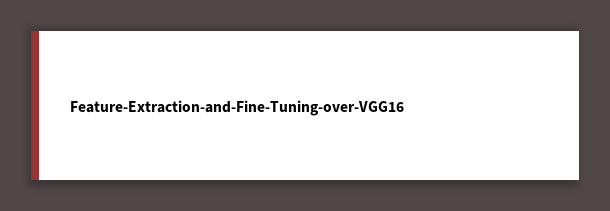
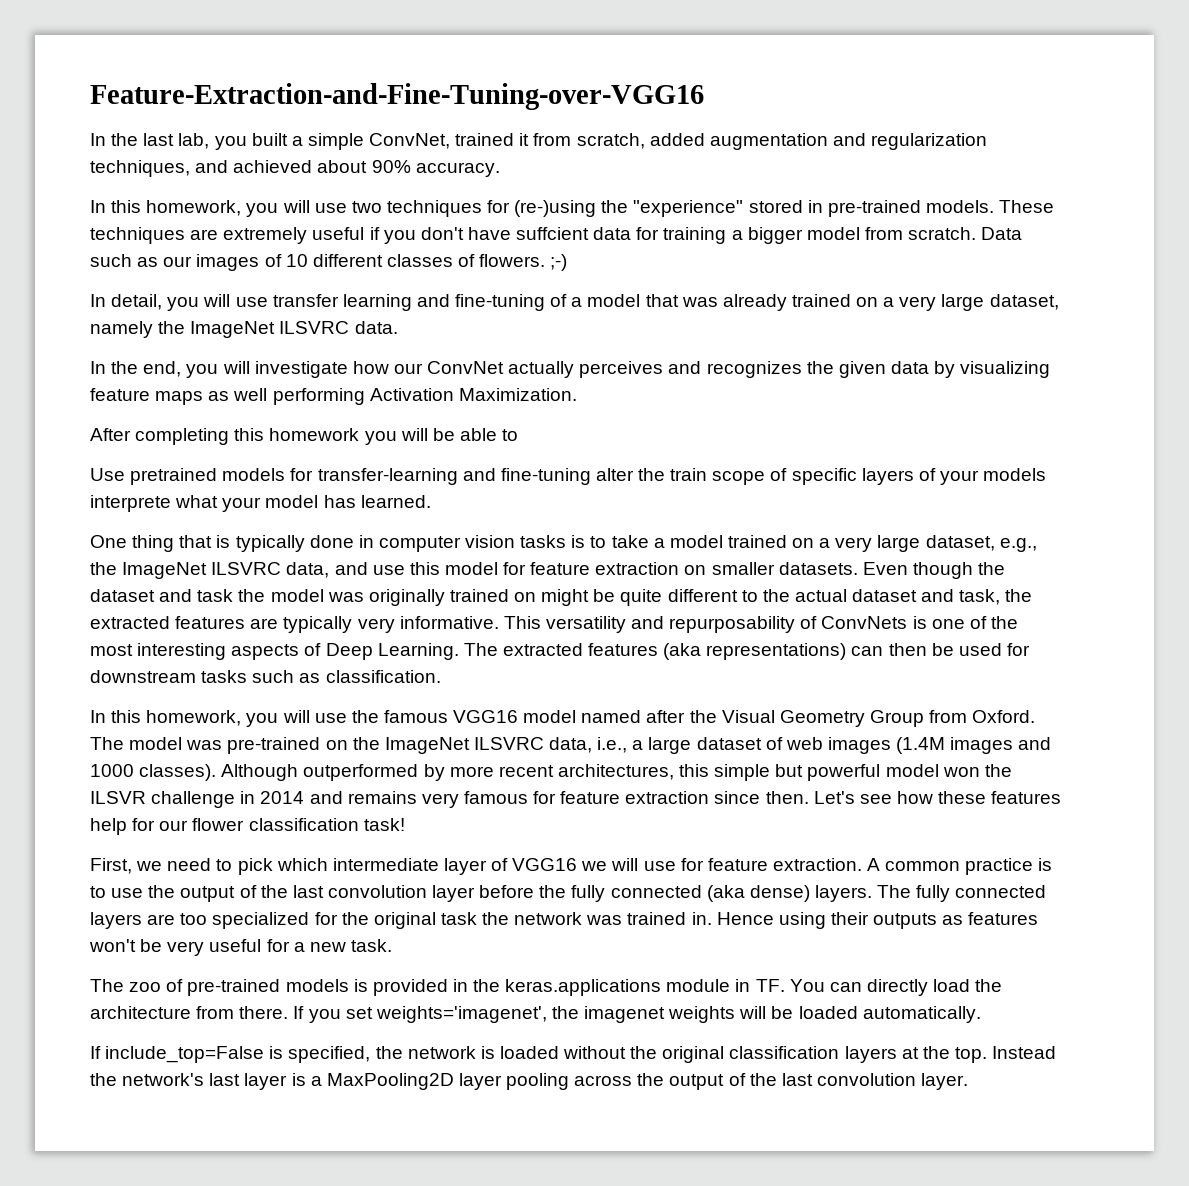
+ In the last lab, you built a simple ConvNet, trained it from scratch, added augmentation and regularization techniques, and achieved about 90% accuracy.
+ In this homework, you will use two techniques for (re-)using the "experience" stored in pre-trained models. These techniques are extremely useful if you don't have suffcient data for training a bigger model from scratch. Data such as our images of 10 different classes of flowers. ;-)
+ In detail, you will use transfer learning and fine-tuning of a model that was already trained on a very large dataset, namely the ImageNet ILSVRC data.
+ In the end, you will investigate how our ConvNet actually perceives and recognizes the given data by visualizing feature maps as well performing Activation Maximization.
+ After completing this homework you will be able to
+ Use pretrained models for transfer-learning and fine-tuning alter the train scope of specific layers of your models interprete what your model has learned.
+ One thing that is typically done in computer vision tasks is to take a model trained on a very large dataset, e.g., the ImageNet ILSVRC data, and use this model for feature extraction on smaller datasets. Even though the dataset and task the model was originally trained on might be quite different to the actual dataset and task, the extracted features are typically very informative. This versatility and repurposability of ConvNets is one of the most interesting aspects of Deep Learning. The extracted features (aka representations) can then be used for downstream tasks such as classification.
+ In this homework, you will use the famous VGG16 model named after the Visual Geometry Group from Oxford. The model was pre-trained on the ImageNet ILSVRC data, i.e., a large dataset of web images (1.4M images and 1000 classes). Although outperformed by more recent architectures, this simple but powerful model won the ILSVR challenge in 2014 and remains very famous for feature extraction since then. Let's see how these features help for our flower classification task!
+ First, we need to pick which intermediate layer of VGG16 we will use for feature extraction. A common practice is to use the output of the last convolution layer before the fully connected (aka dense) layers. The fully connected layers are too specialized for the original task the network was trained in. Hence using their outputs as features won't be very useful for a new task.
+ The zoo of pre-trained models is provided in the keras.applications module in TF. You can directly load the architecture from there. If you set weights='imagenet', the imagenet weights will be loaded automatically.
+ If include_top=False is specified, the network is loaded without the original classification layers at the top. Instead the network's last layer is a MaxPooling2D layer pooling across the output of the last convolution layer.

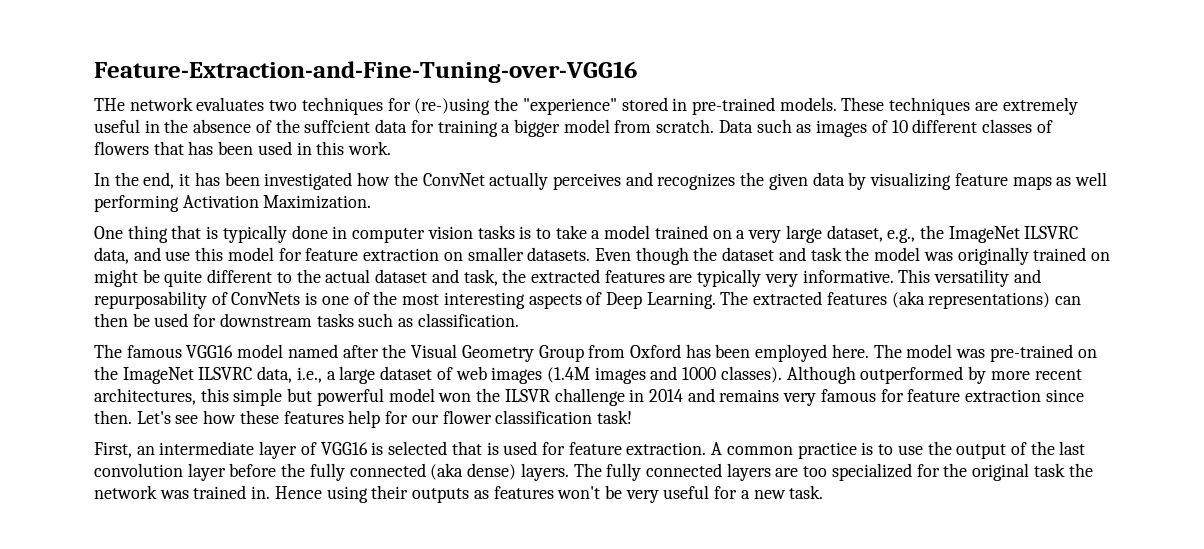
- In the last lab, you built a simple ConvNet, trained it from scratch, added augmentation and regularization techniques, and achieved about 90% accuracy.
- In this homework, you will use two techniques for (re-)using the "experience" stored in pre-trained models.
+ THe network evaluates two techniques for (re-)using the "experience" stored in pre-trained models.
- These techniques are extremely useful if you don't have suffcient data for training a bigger model from scratch.
+ These techniques are extremely useful in the absence of the suffcient data for training a bigger model from scratch.
- Data such as our images of 10 different classes of flowers. ;-)
- In detail, you will use transfer learning and fine-tuning of a model that was already trained on a very large dataset, namely the ImageNet ILSVRC data.
- In the end, you will investigate how our ConvNet actually perceives and recognizes the given data by visualizing feature maps as well performing Activation Maximization.
+ Data such as images of 10 different classes of flowers that has been used in this work.
+ In the end, it has been investigated how the ConvNet actually perceives and recognizes the given data by visualizing feature maps as well performing Activation Maximization.
- After completing this homework you will be able to
- Use pretrained models for transfer-learning and fine-tuning alter the train scope of specific layers of your models interprete what your model has learned.
- In this homework, you will use the famous VGG16 model named after the Visual Geometry Group from Oxford.
+ The famous VGG16 model named after the Visual Geometry Group from Oxford has been employed here.
- First, we need to pick which intermediate layer of VGG16 we will use for feature extraction.
+ First, an intermediate layer of VGG16 is selected that is used for feature extraction.
- The zoo of pre-trained models is provided in the keras.applications module in TF. You can directly load the architecture from there. If you set weights='imagenet', the imagenet weights will be loaded automatically.
- If include_top=False is specified, the network is loaded without the original classification layers at the top. Instead the network's last layer is a MaxPooling2D layer pooling across the output of the last convolution layer.

